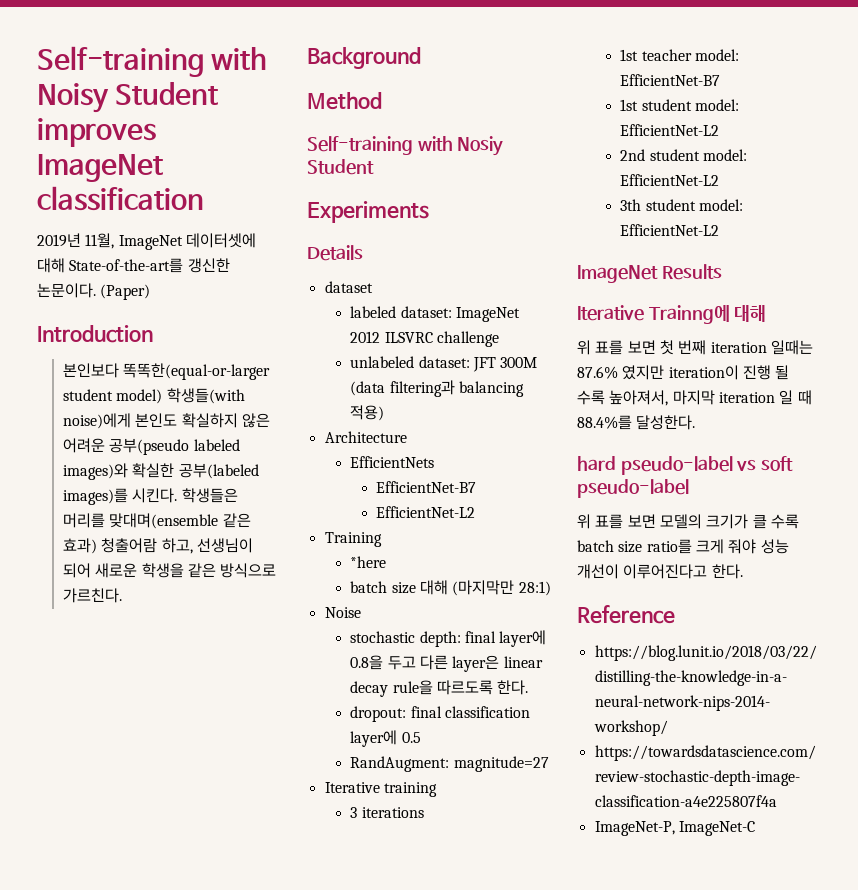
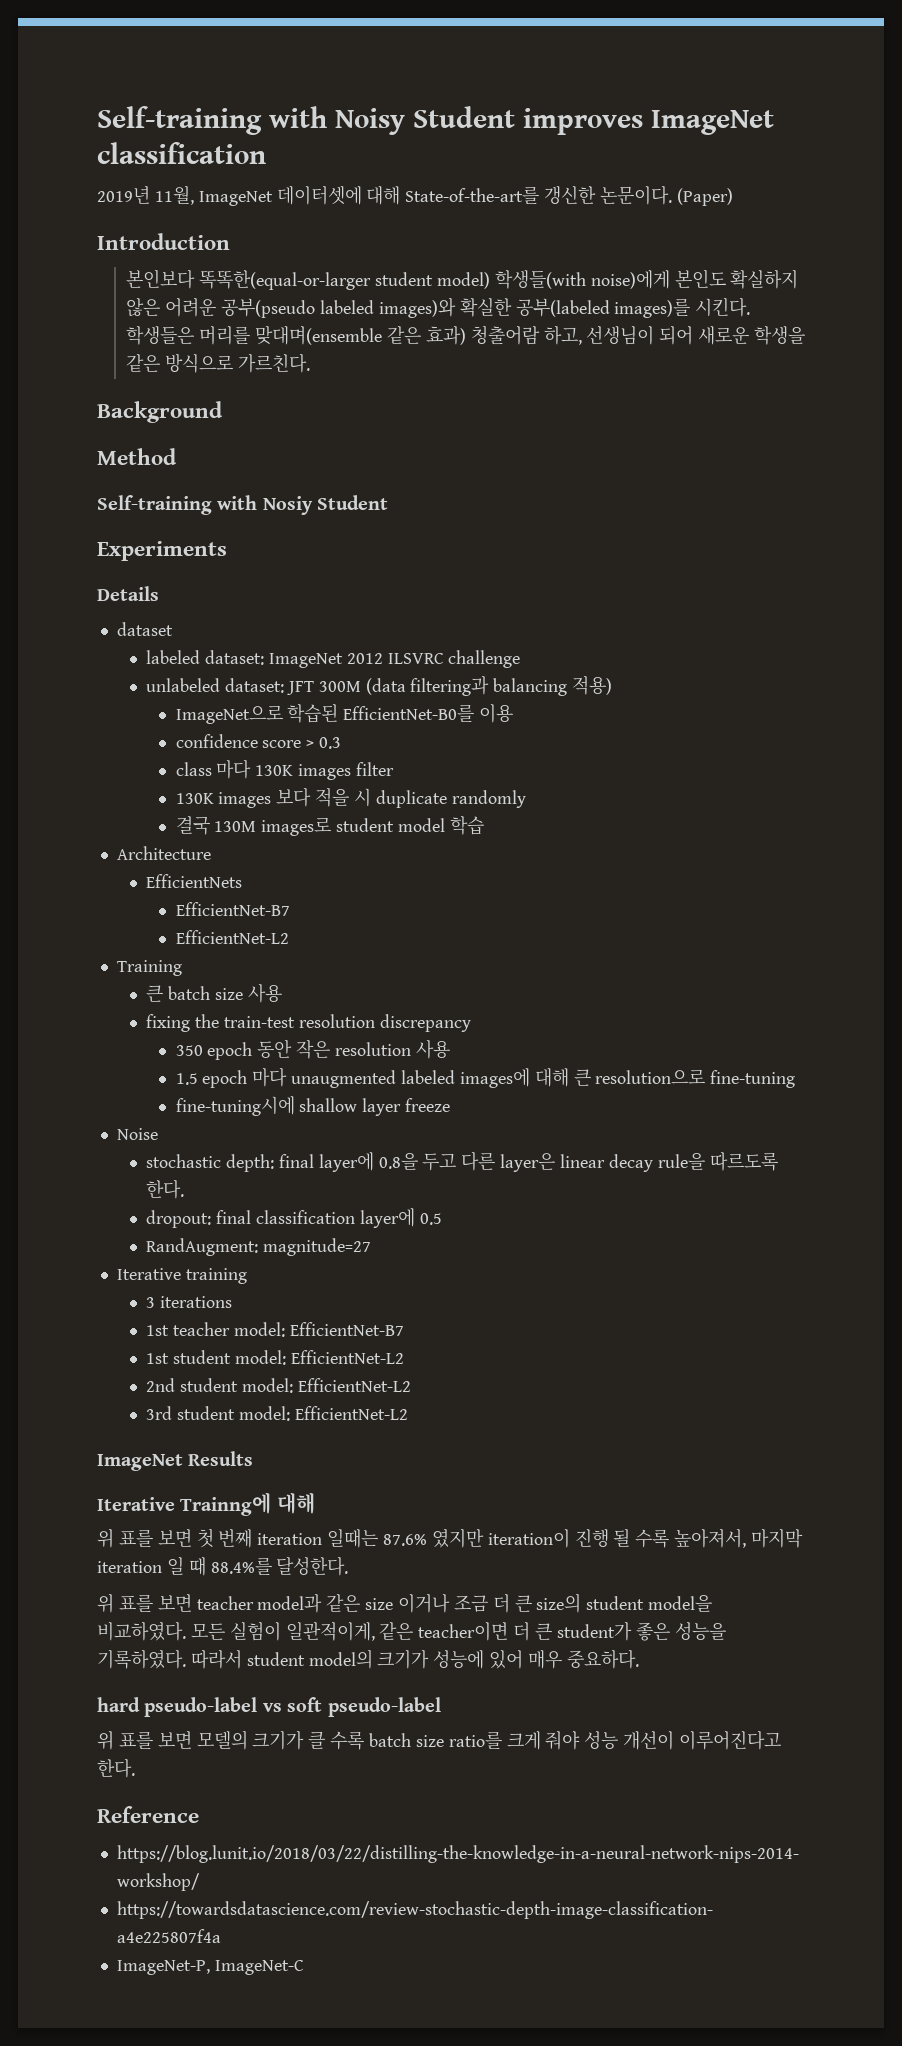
+ ImageNet으로 학습된 EfficientNet-B0를 이용
+ confidence score > 0.3
+ class 마다 130K images filter
+ 130K images 보다 적을 시 duplicate randomly
+ 결국 130M images로 student model 학습
- *here
- batch size 대해 (마지막만 28:1)
+ 큰 batch size 사용
+ fixing the train-test resolution discrepancy
+ 350 epoch 동안 작은 resolution 사용
+ 1.5 epoch 마다 unaugmented labeled images에 대해 큰 resolution으로 fine-tuning
+ fine-tuning시에 shallow layer freeze
- 3th student model: EfficientNet-L2
+ 3rd student model: EfficientNet-L2
+ 위 표를 보면 teacher model과 같은 size 이거나 조금 더 큰 size의 student model을 비교하였다. 모든 실험이 일관적이게, 같은 teacher이면 더 큰 student가 좋은 성능을 기록하였다. 따라서 student model의 크기가 성능에 있어 매우 중요하다.

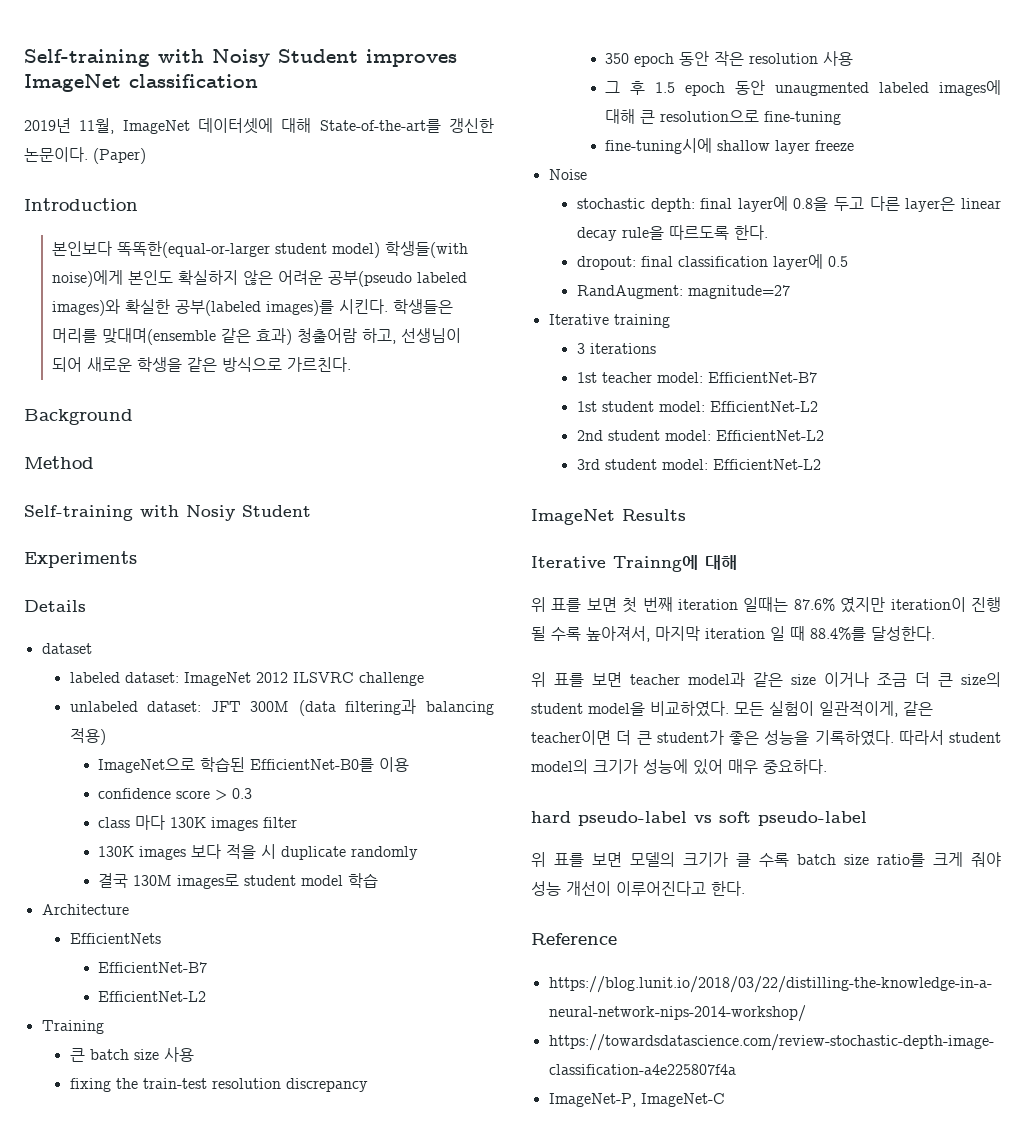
- 1.5 epoch 마다 unaugmented labeled images에 대해 큰 resolution으로 fine-tuning
+ 그 후 1.5 epoch 동안 unaugmented labeled images에 대해 큰 resolution으로 fine-tuning

